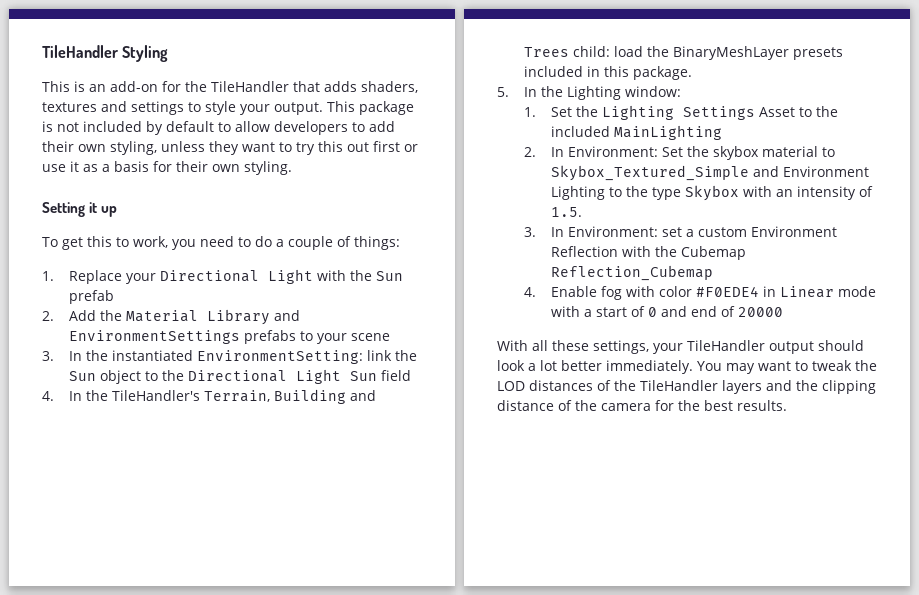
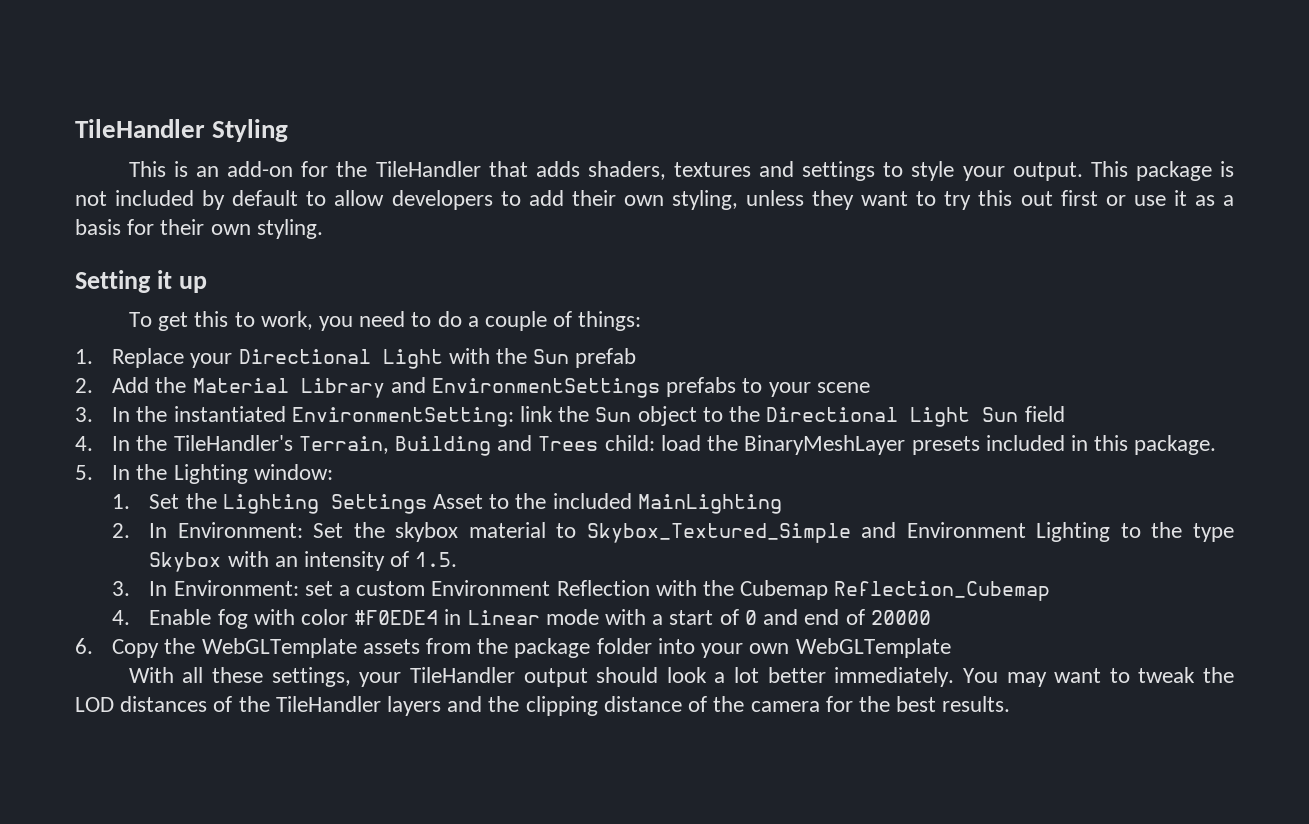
+ 6. Copy the WebGLTemplate assets from the package folder into your own WebGLTemplate

